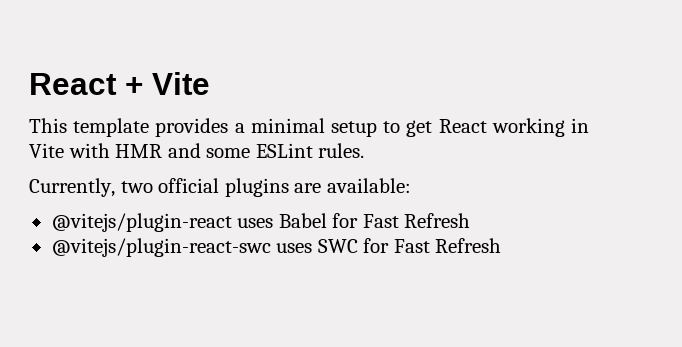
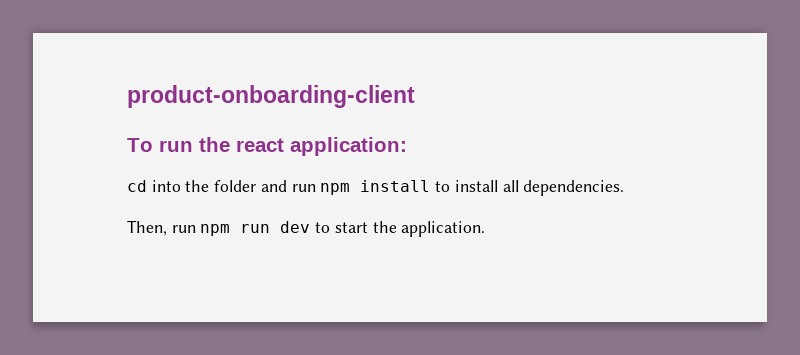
- React + Vite
- This template provides a minimal setup to get React working in Vite with HMR and some ESLint rules.
- Currently, two official plugins are available:
- @vitejs/plugin-react uses Babel for Fast Refresh
- @vitejs/plugin-react-swc uses SWC for Fast Refresh
+ product-onboarding-client
+ To run the react application:
+ cd into the folder and run npm install to install all dependencies.
+ Then, run npm run dev to start the application.

